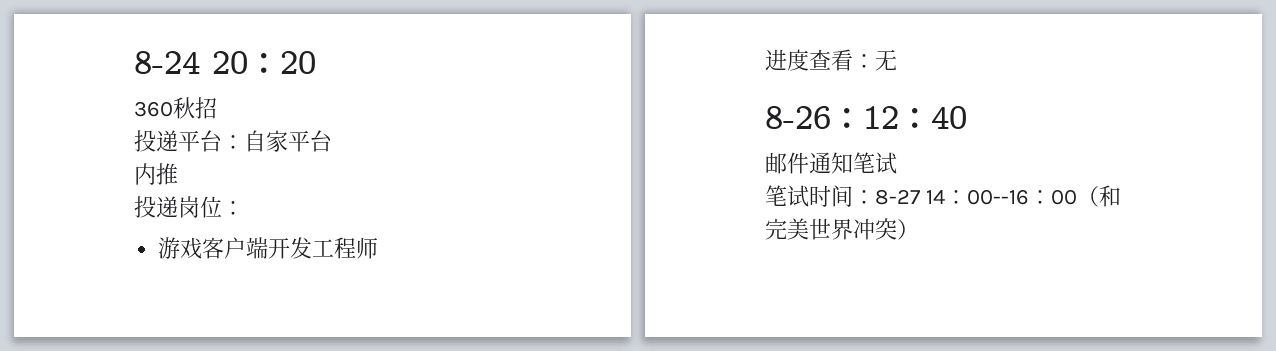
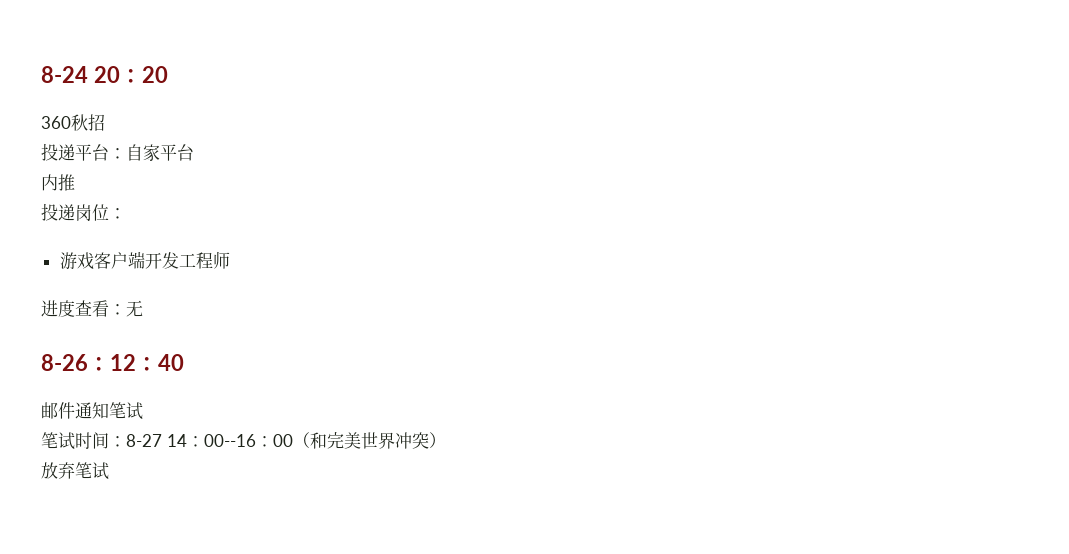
+ 放弃笔试

